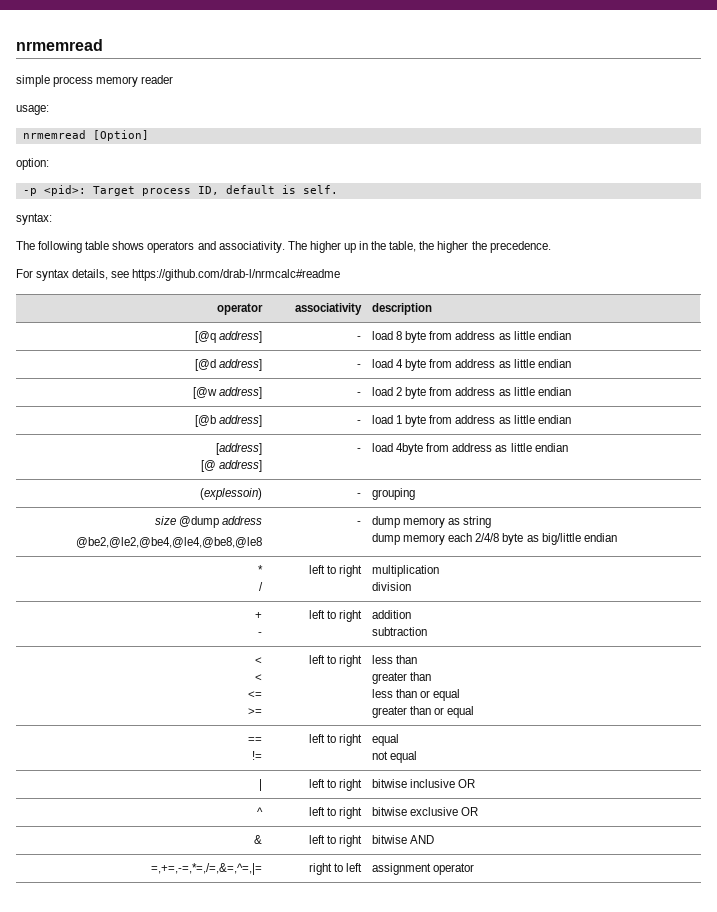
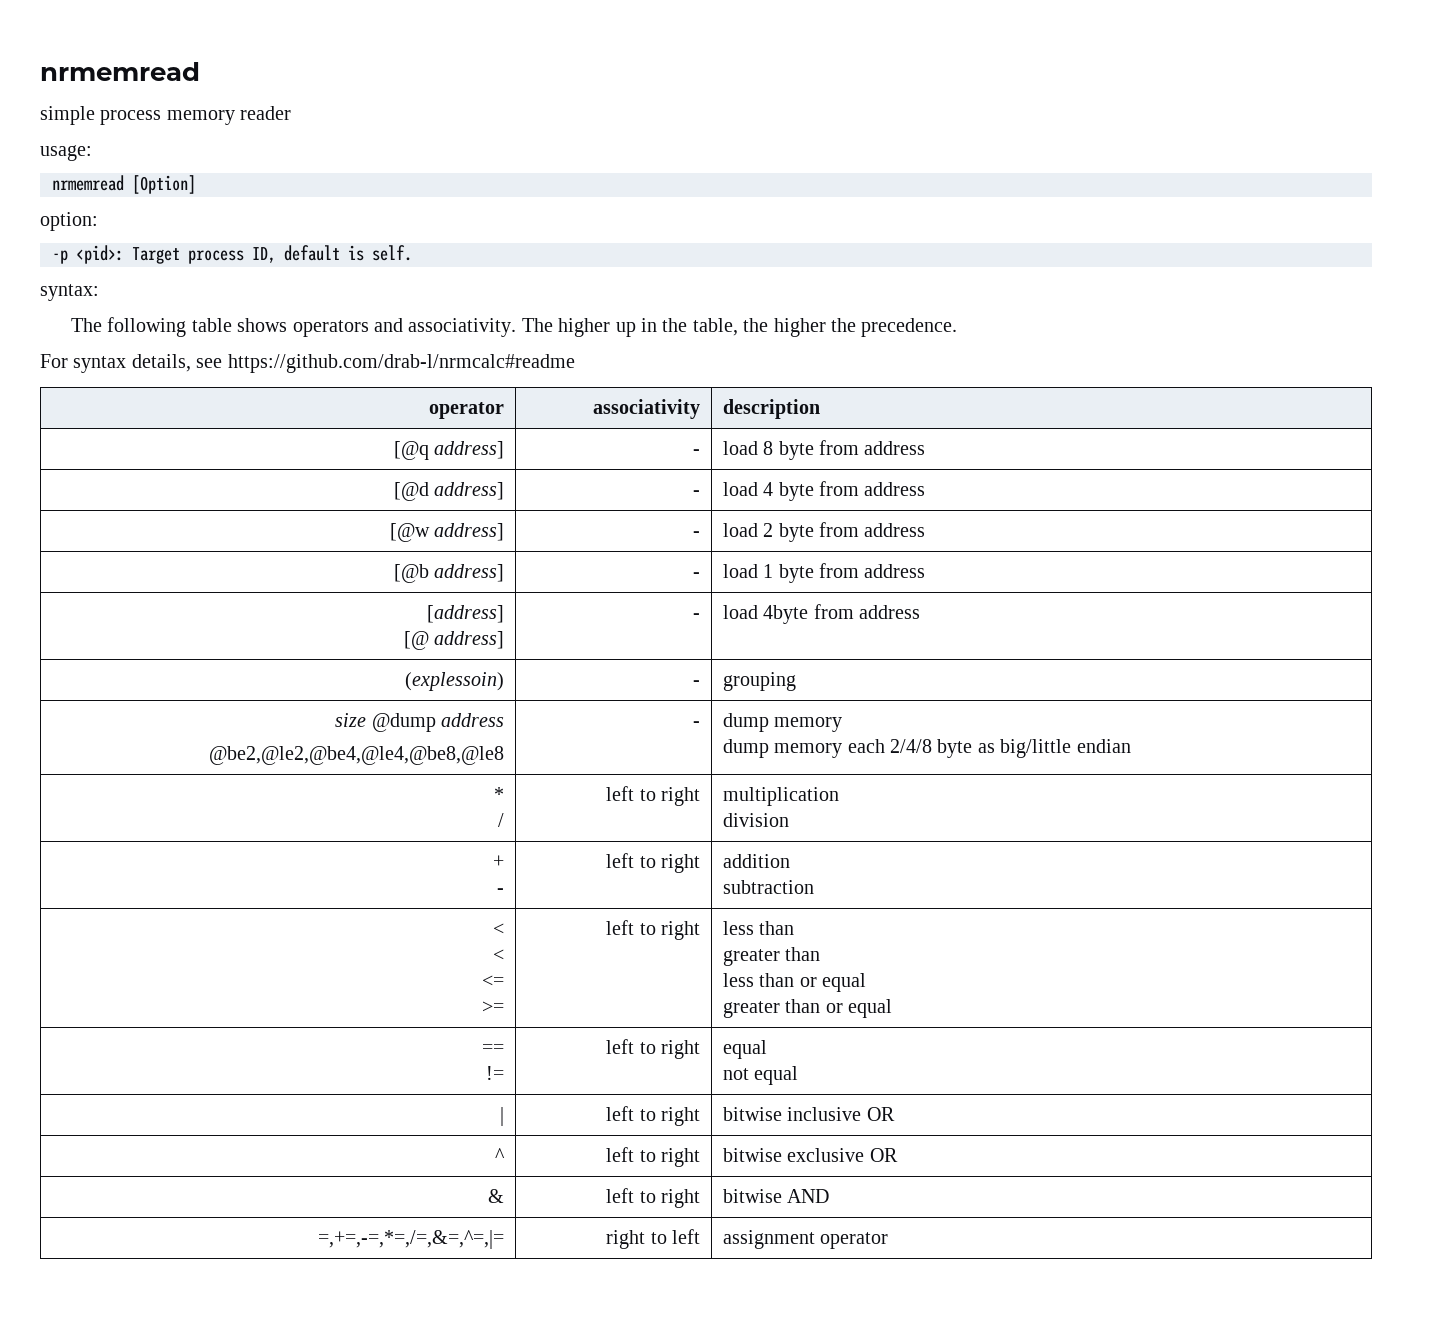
- [@q address] | - | load 8 byte from address as little endian
+ [@q address] | - | load 8 byte from address
- [@d address] | - | load 4 byte from address as little endian
+ [@d address] | - | load 4 byte from address
- [@w address] | - | load 2 byte from address as little endian
+ [@w address] | - | load 2 byte from address
- [@b address] | - | load 1 byte from address as little endian
+ [@b address] | - | load 1 byte from address
  [address]
- [@ address] | - | load 4byte from address as little endian
+ [@ address] | - | load 4byte from address
  size @dump address
- @be2,@le2,@be4,@le4,@be8,@le8 | - | dump memory as string
+ @be2,@le2,@be4,@le4,@be8,@le8 | - | dump memory

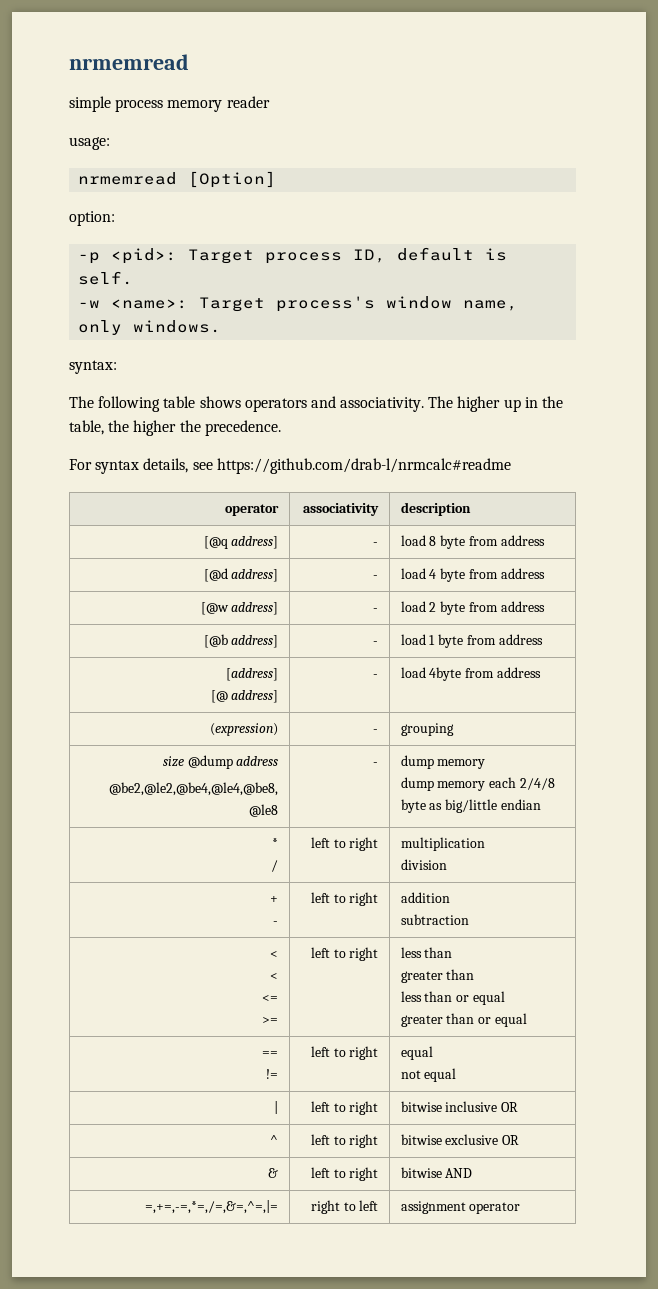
+ -w <name>: Target process's window name, only windows.
- (explessoin) | - | grouping
+ (expression) | - | grouping

